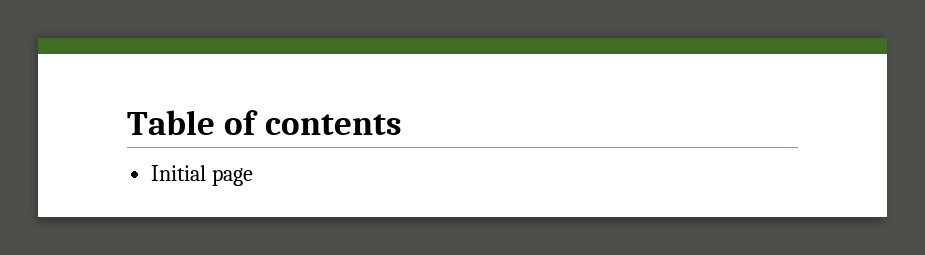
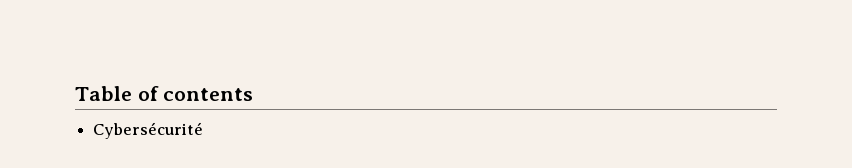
- Initial page
+ Cybersécurité

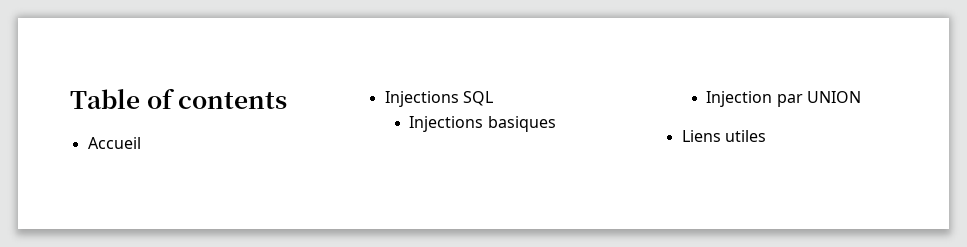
- Cybersécurité
+ Accueil
+ Injections SQL
+ Injections basiques
+ Injection par UNION
+ Liens utiles

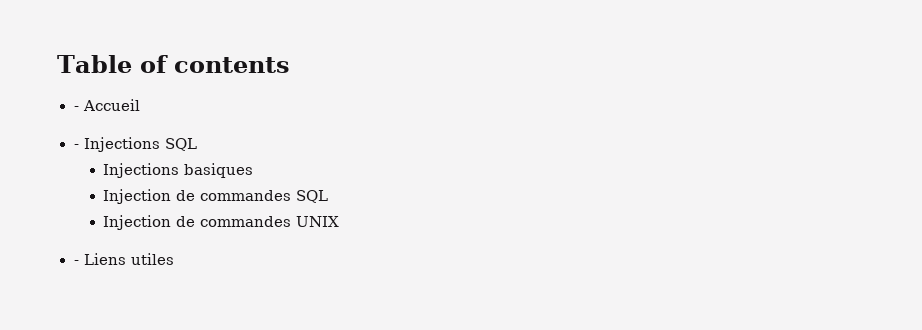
- Accueil
+ - Accueil
- Injections SQL
+ - Injections SQL
- Injection par UNION
- Liens utiles
+ Injection de commandes SQL
+ Injection de commandes UNIX
+ - Liens utiles

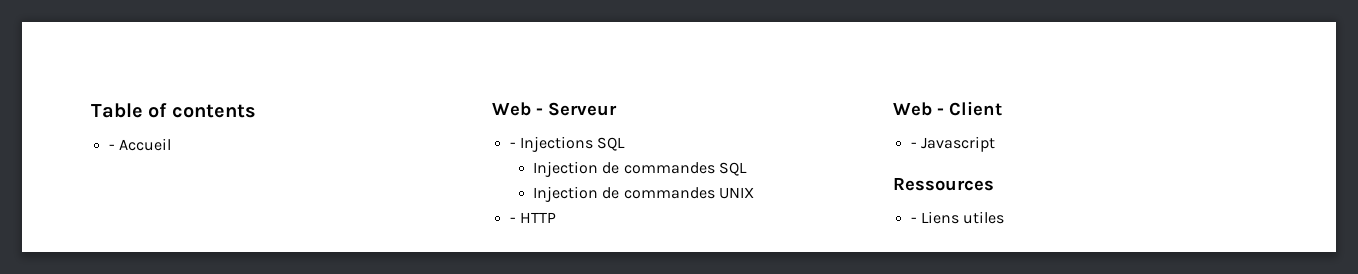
+ Web - Serveur
- Injections basiques
+ - HTTP
+ Web - Client
+ - Javascript
+ Ressources

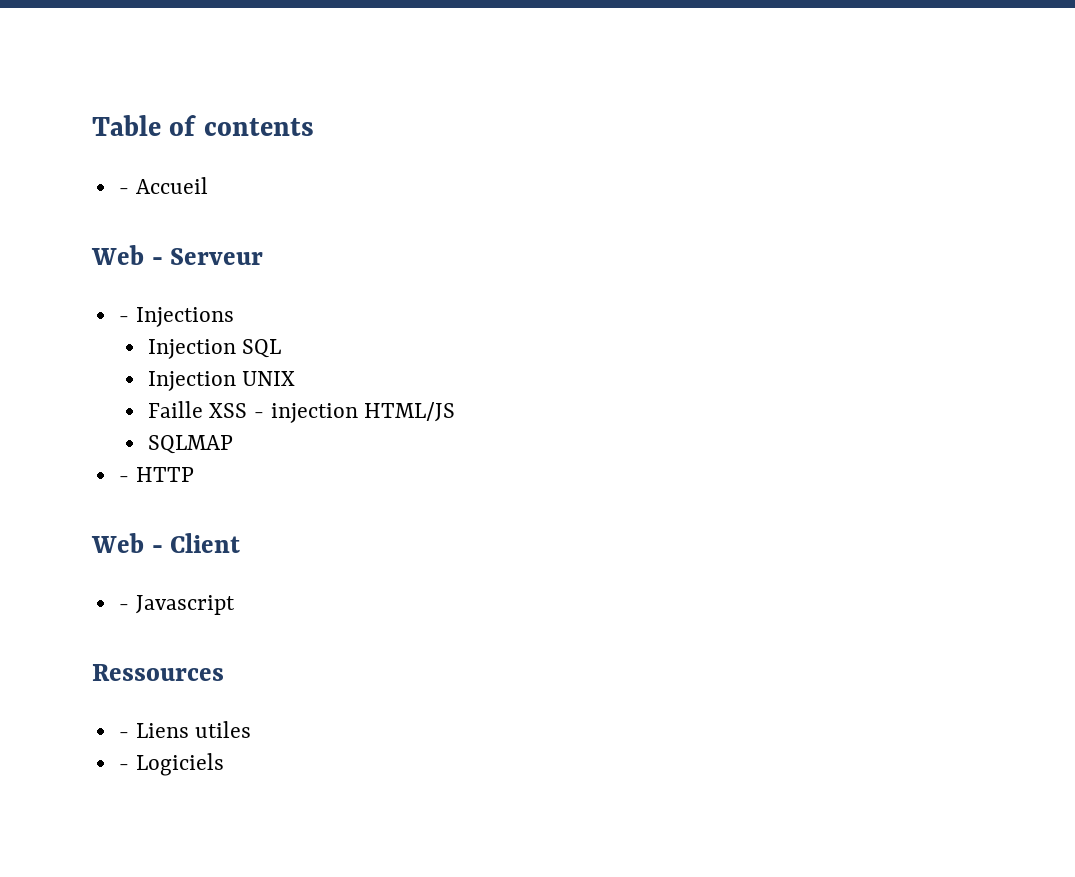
- - Injections SQL
- Injection de commandes SQL
- Injection de commandes UNIX
+ - Injections
+ Injection SQL
+ Injection UNIX
+ Faille XSS - injection HTML/JS
+ SQLMAP
+ - Logiciels

